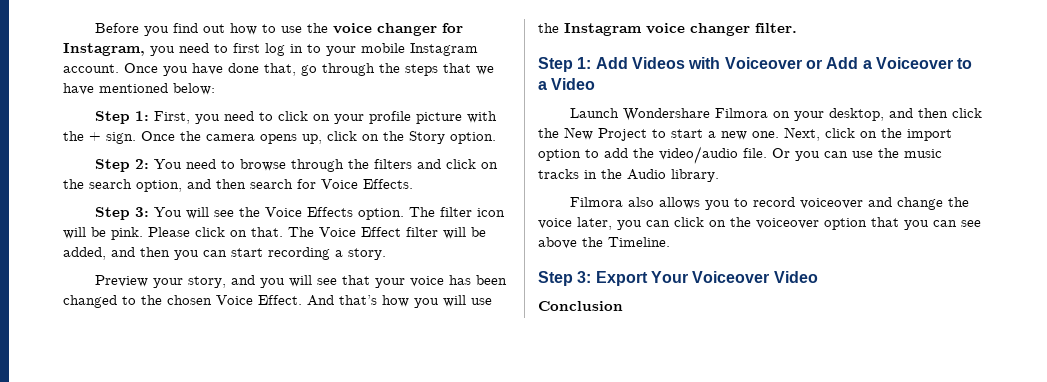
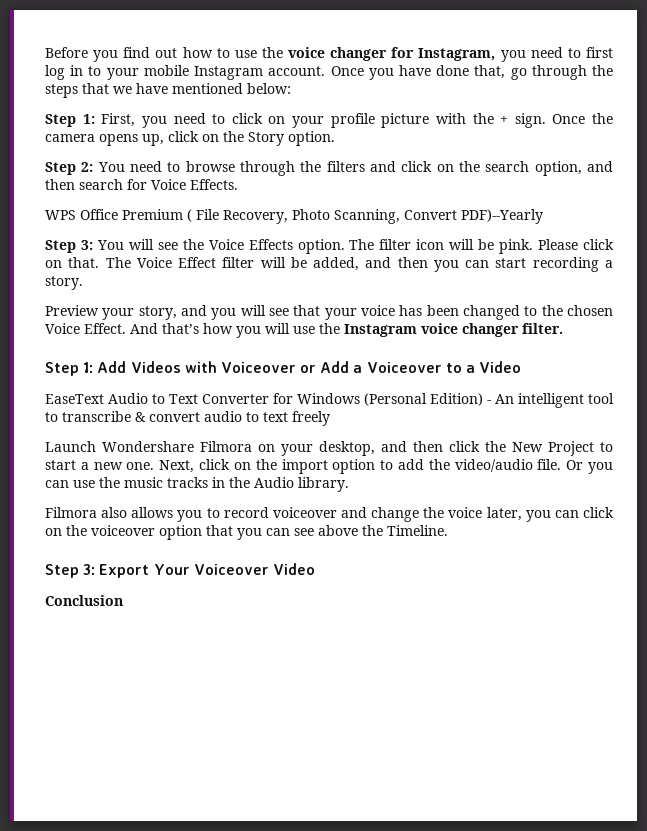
+ WPS Office Premium ( File Recovery, Photo Scanning, Convert PDF)--Yearly
+ EaseText Audio to Text Converter for Windows (Personal Edition) - An intelligent tool to transcribe & convert audio to text freely

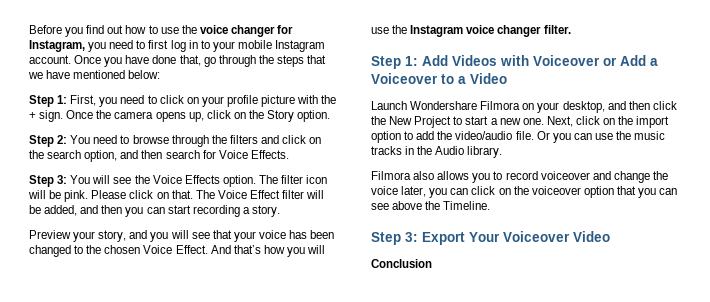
- WPS Office Premium ( File Recovery, Photo Scanning, Convert PDF)--Yearly
- EaseText Audio to Text Converter for Windows (Personal Edition) - An intelligent tool to transcribe & convert audio to text freely

